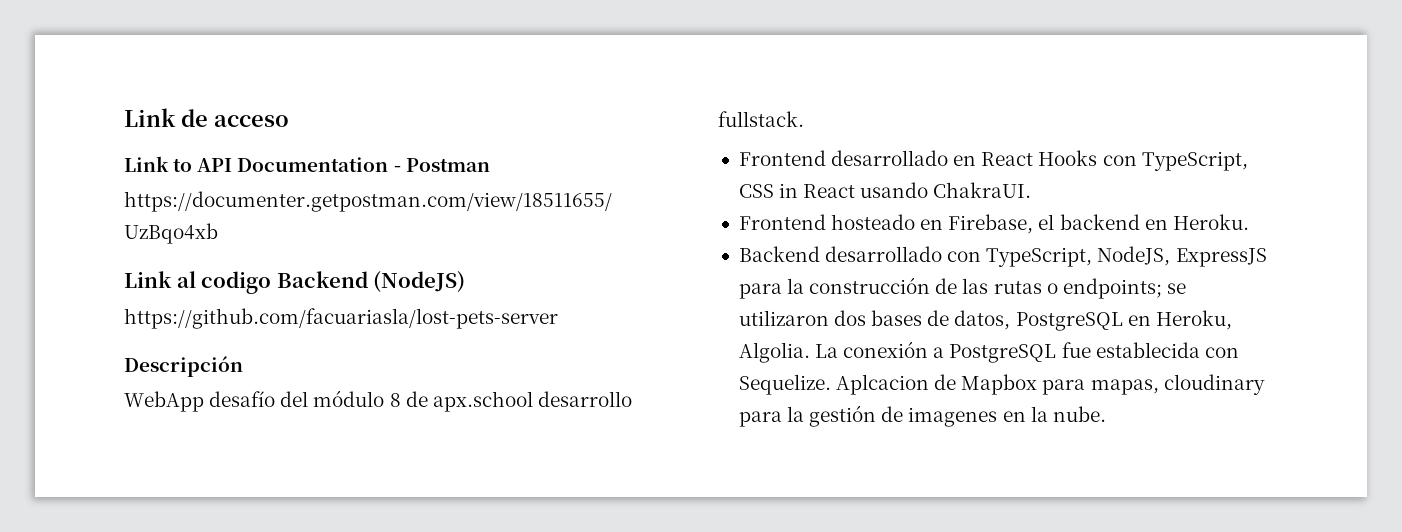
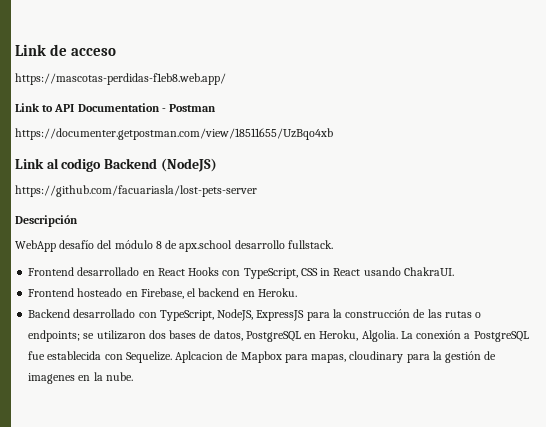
+ https://mascotas-perdidas-f1eb8.web.app/

